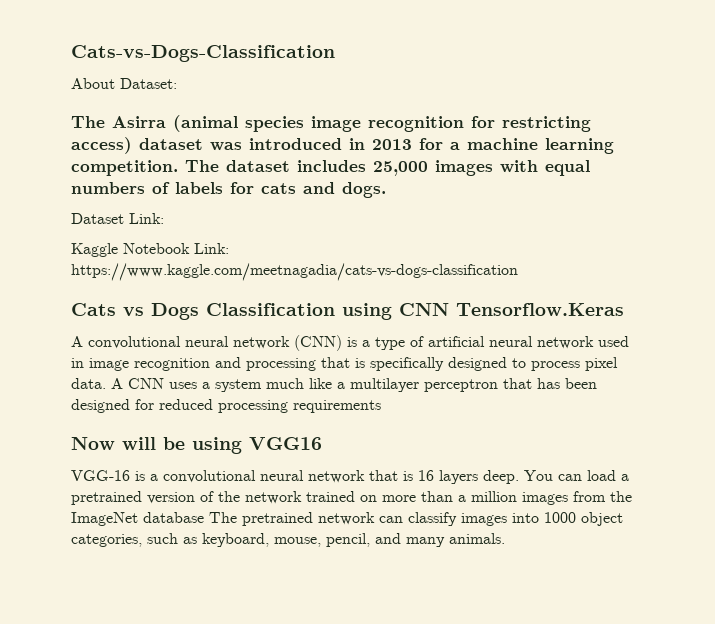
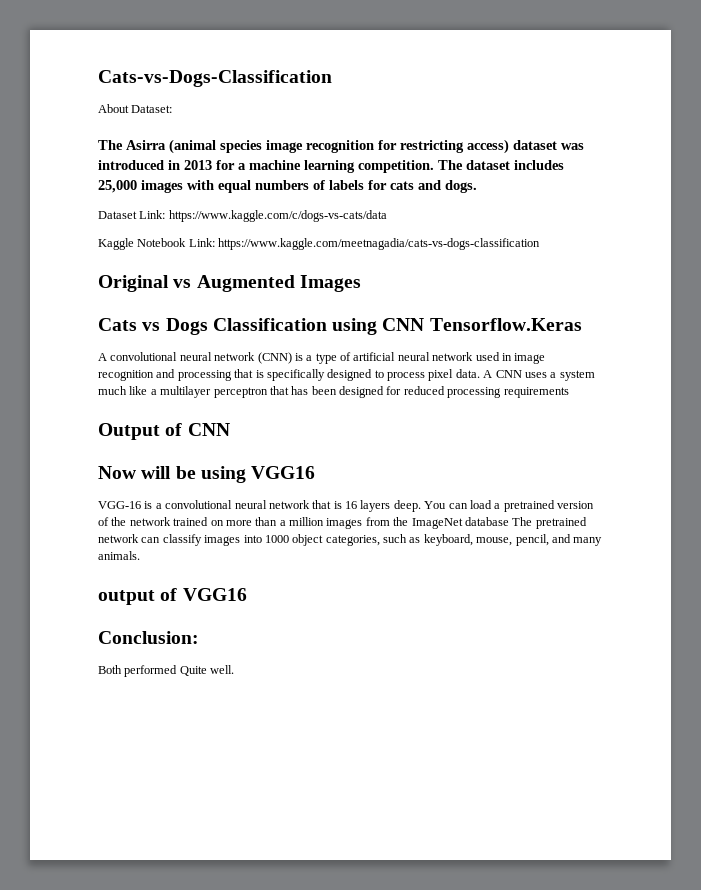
- Dataset Link:
+ Dataset Link: https://www.kaggle.com/c/dogs-vs-cats/data
+ Original vs Augmented Images
+ Output of CNN
+ output of VGG16
+ Conclusion:
+ Both performed Quite well.

